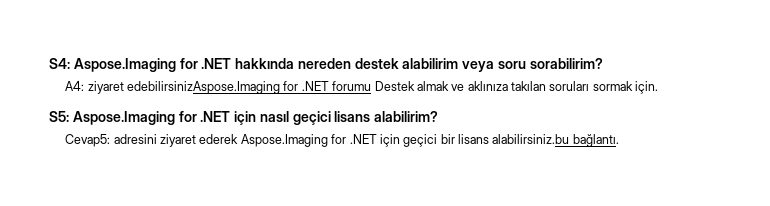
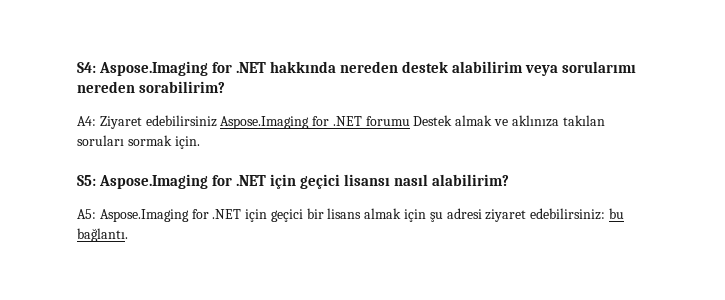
- S4: Aspose.Imaging for .NET hakkında nereden destek alabilirim veya soru sorabilirim?
+ S4: Aspose.Imaging for .NET hakkında nereden destek alabilirim veya sorularımı nereden sorabilirim?
- A4: ziyaret edebilirsinizAspose.Imaging for .NET forumu Destek almak ve aklınıza takılan soruları sormak için.
+ A4: Ziyaret edebilirsiniz Aspose.Imaging for .NET forumu Destek almak ve aklınıza takılan soruları sormak için.
- S5: Aspose.Imaging for .NET için nasıl geçici lisans alabilirim?
- Cevap5: adresini ziyaret ederek Aspose.Imaging for .NET için geçici bir lisans alabilirsiniz.bu bağlantı.
+ S5: Aspose.Imaging for .NET için geçici lisansı nasıl alabilirim?
+ A5: Aspose.Imaging for .NET için geçici bir lisans almak için şu adresi ziyaret edebilirsiniz: bu bağlantı.

